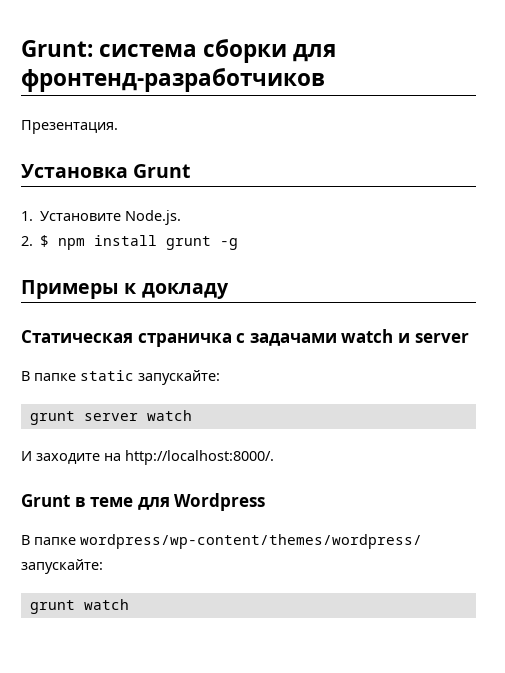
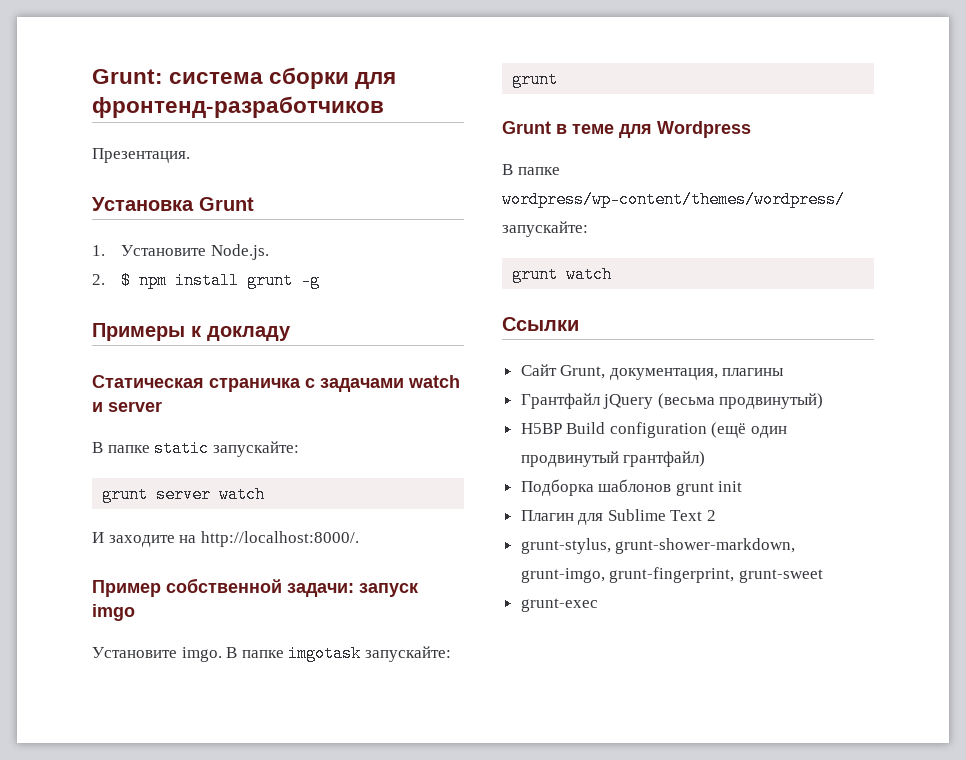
+ Пример собственной задачи: запуск imgo
+ Установите imgo. В папке imgotask запускайте:
+ grunt
+ Ссылки
+ Сайт Grunt, документация, плагины
+ Грантфайл jQuery (весьма продвинутый)
+ H5BP Build configuration (ещё один продвинутый грантфайл)
+ Подборка шаблонов grunt init
+ Плагин для Sublime Text 2
+ grunt-stylus, grunt-shower-markdown, grunt-imgo, grunt-fingerprint, grunt-sweet
+ grunt-exec

